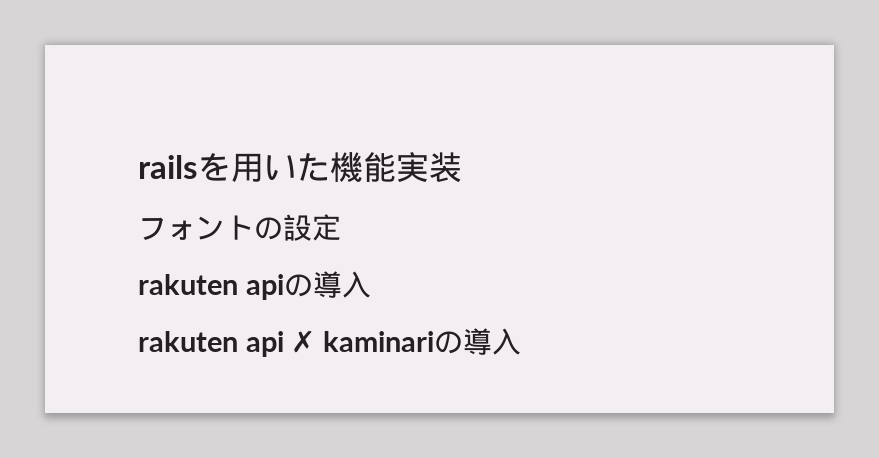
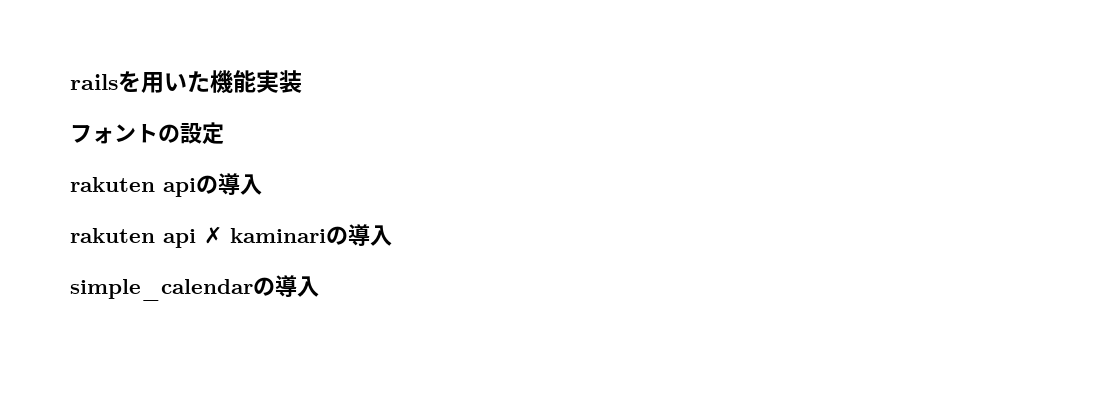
+ simple_calendarの導入

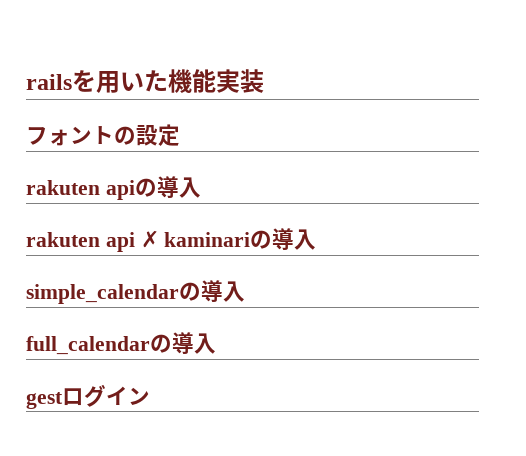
+ full_calendarの導入
+ gestログイン

